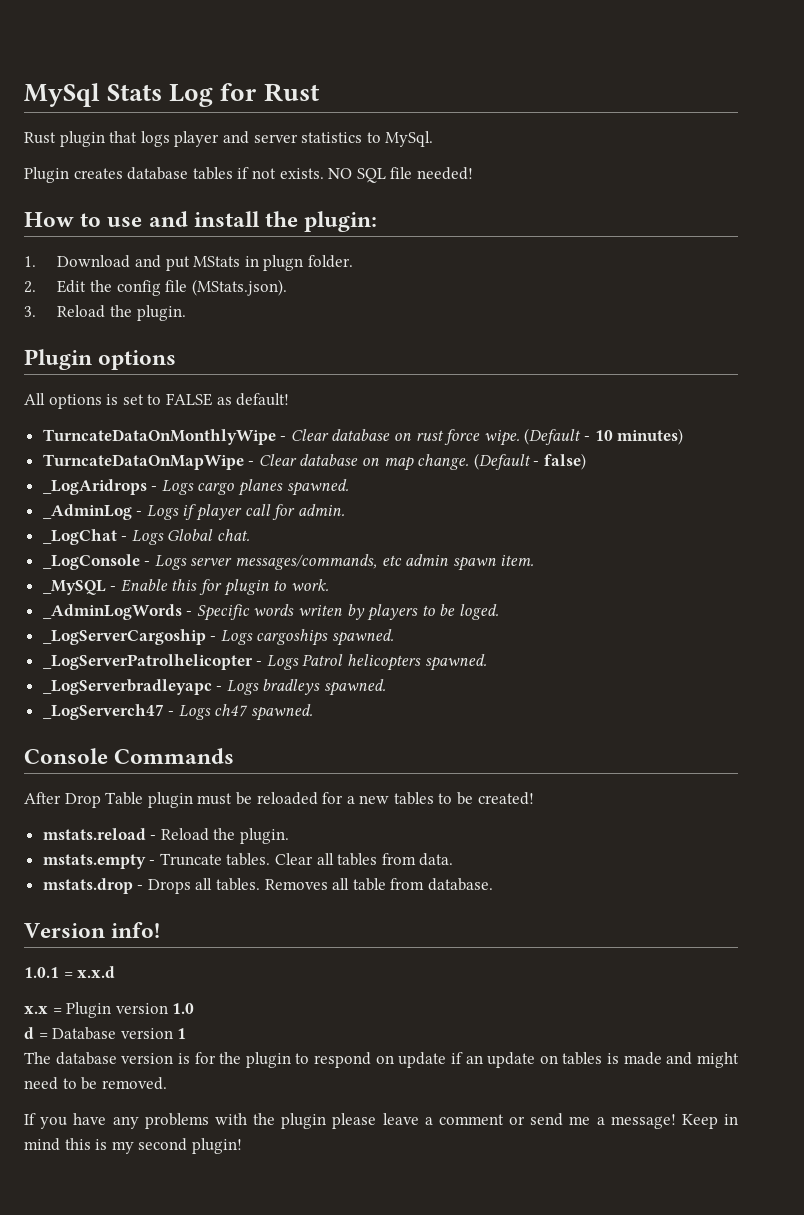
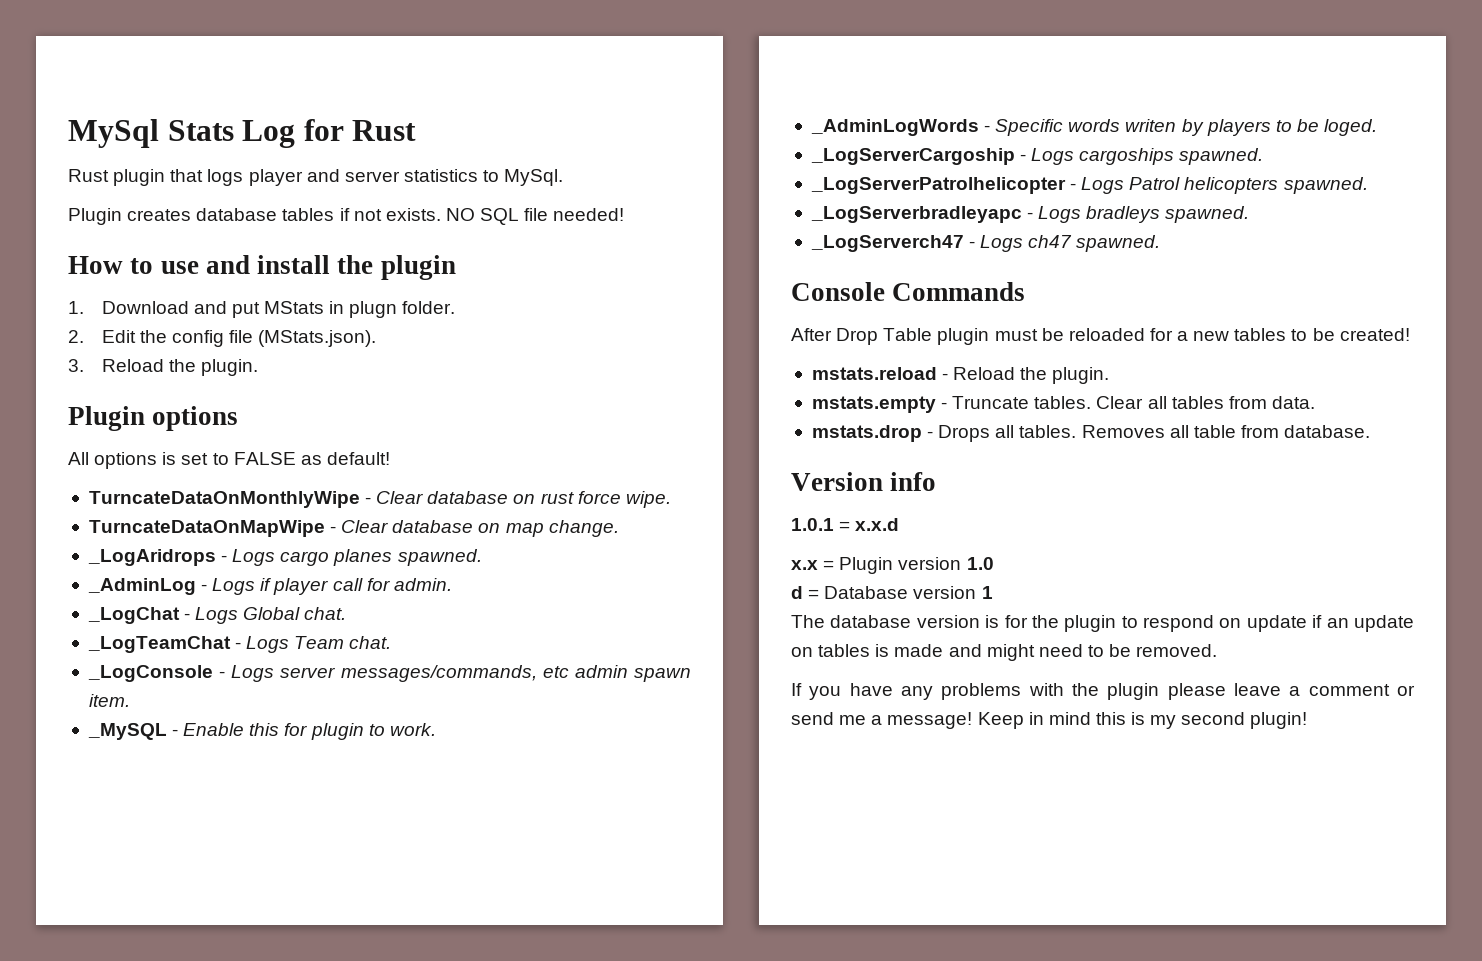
- How to use and install the plugin:
+ How to use and install the plugin
- (Default - 10 minutes)
- (Default - false)
+ _LogTeamChat - Logs Team chat.
- Version info!
+ Version info

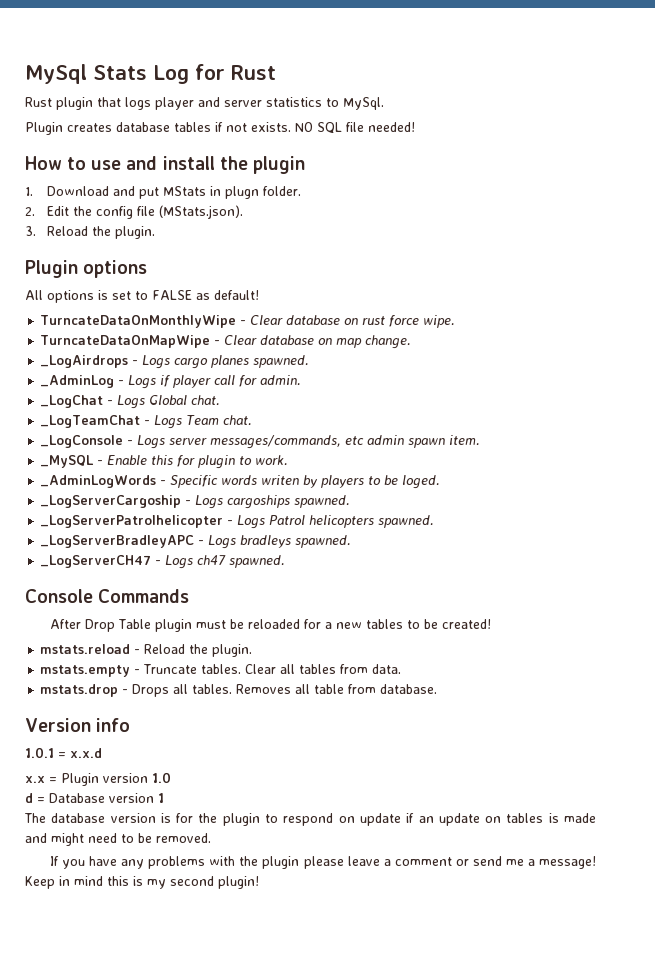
- _LogAridrops - Logs cargo planes spawned.
+ _LogAirdrops - Logs cargo planes spawned.
- _LogServerbradleyapc - Logs bradleys spawned.
+ _LogServerBradleyAPC - Logs bradleys spawned.
- _LogServerch47 - Logs ch47 spawned.
+ _LogServerCH47 - Logs ch47 spawned.

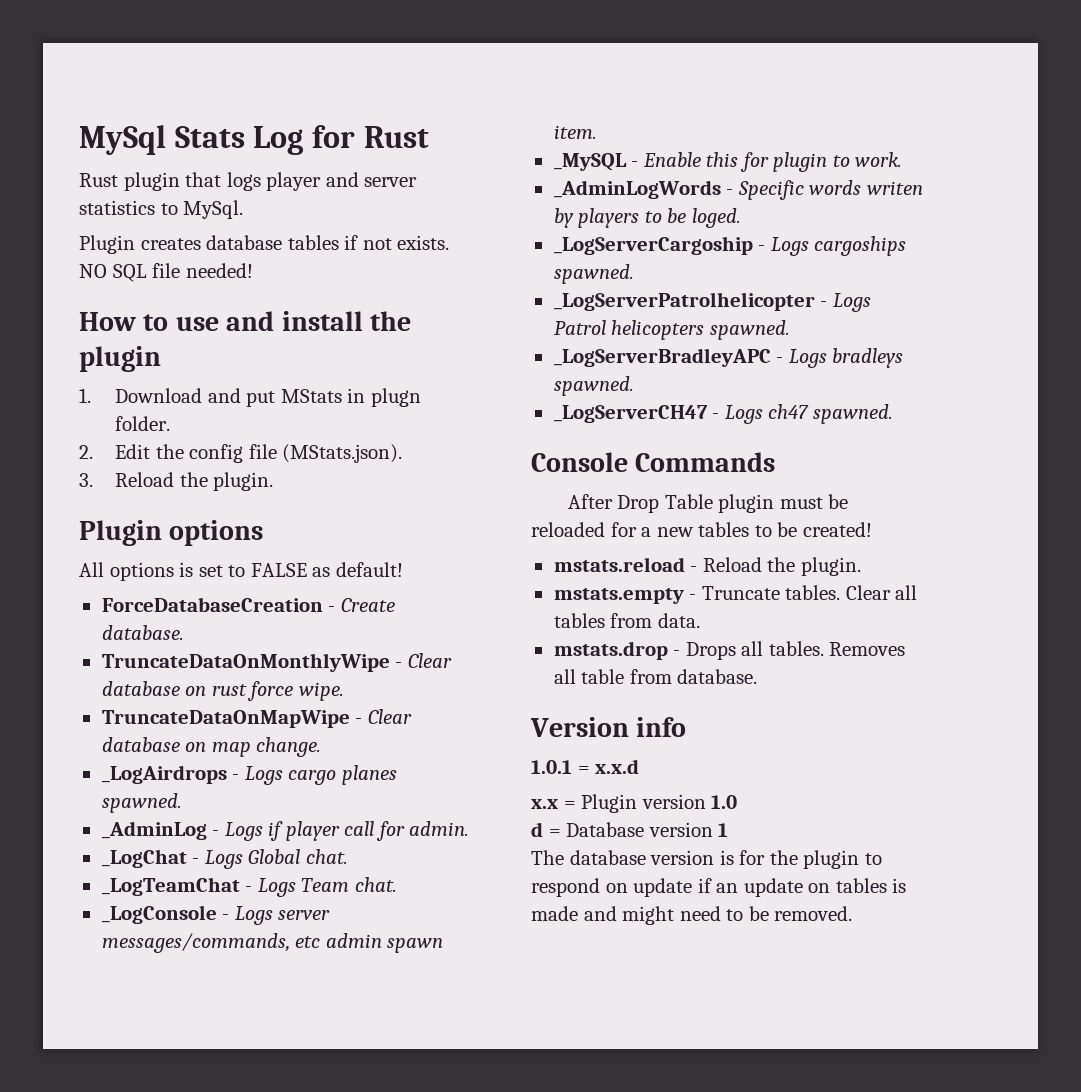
- TurncateDataOnMonthlyWipe - Clear database on rust force wipe.
+ ForceDatabaseCreation - Create database.
+ TruncateDataOnMonthlyWipe - Clear database on rust force wipe.
- TurncateDataOnMapWipe - Clear database on map change.
+ TruncateDataOnMapWipe - Clear database on map change.
- If you have any problems with the plugin please leave a comment or send me a message! Keep in mind this is my second plugin!

